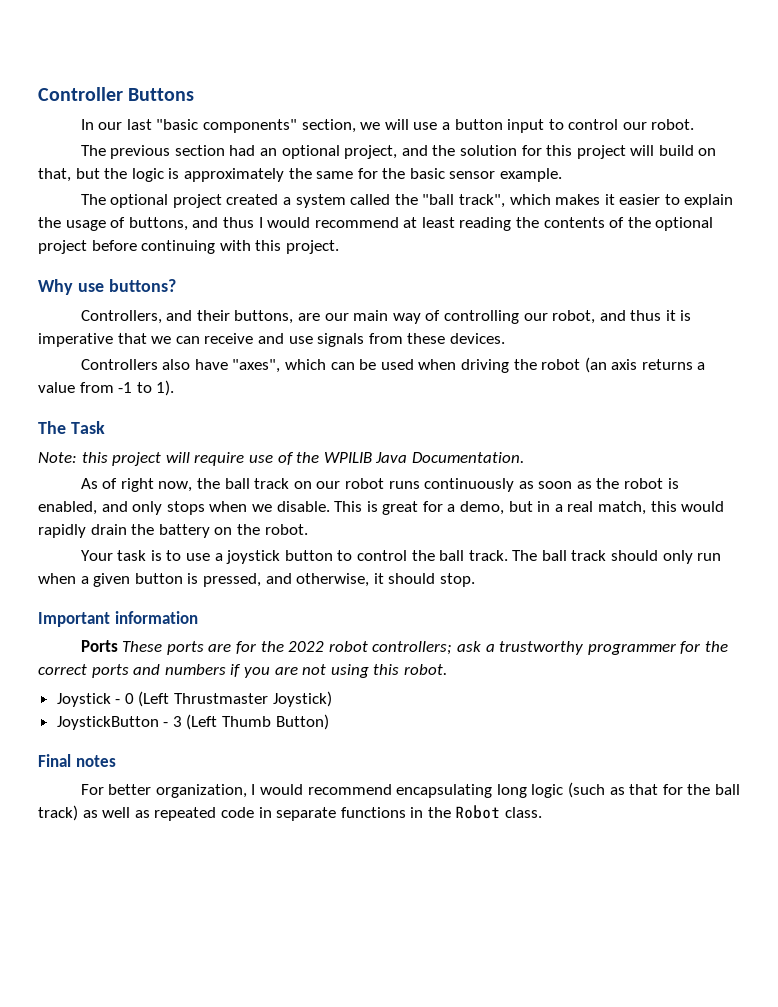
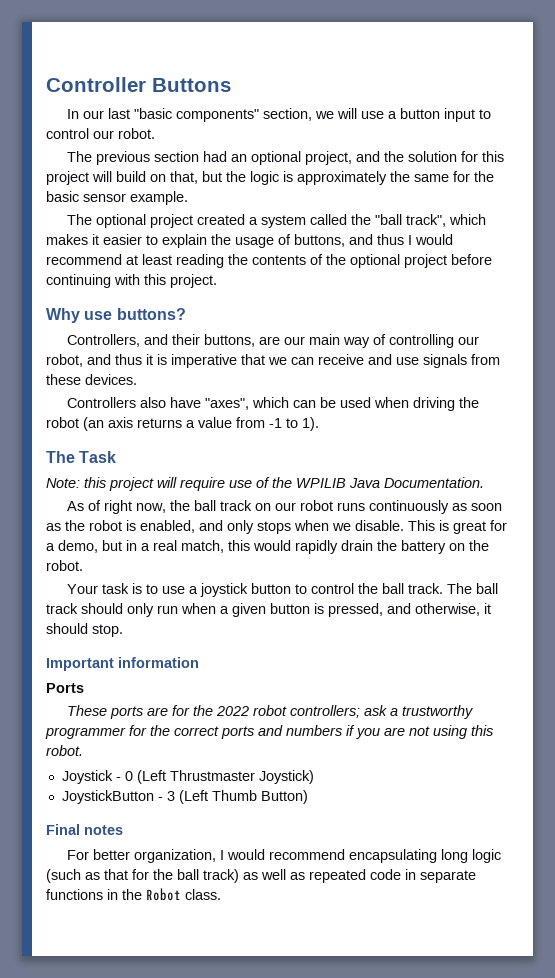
- Ports These ports are for the 2022 robot controllers; ask a trustworthy programmer for the correct ports and numbers if you are not using this robot.
+ Ports
+ These ports are for the 2022 robot controllers; ask a trustworthy programmer for the correct ports and numbers if you are not using this robot.

